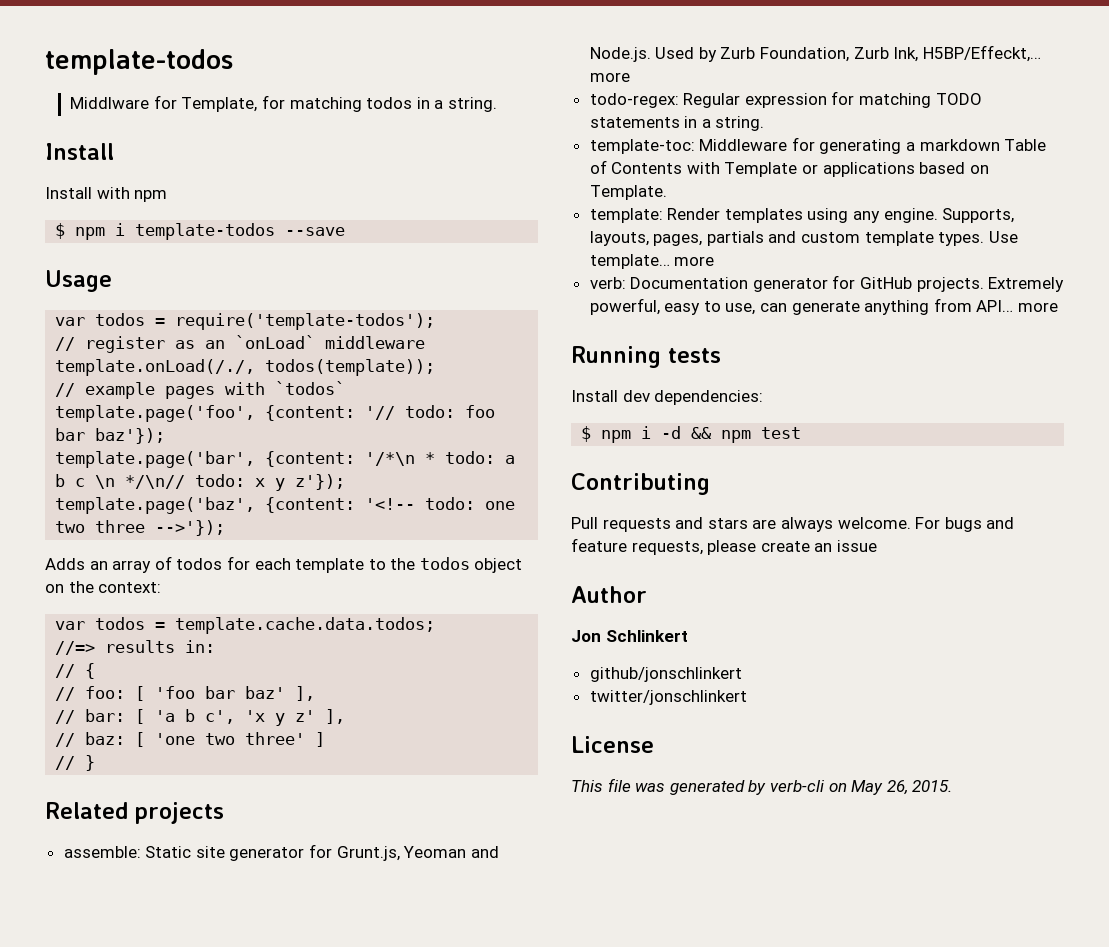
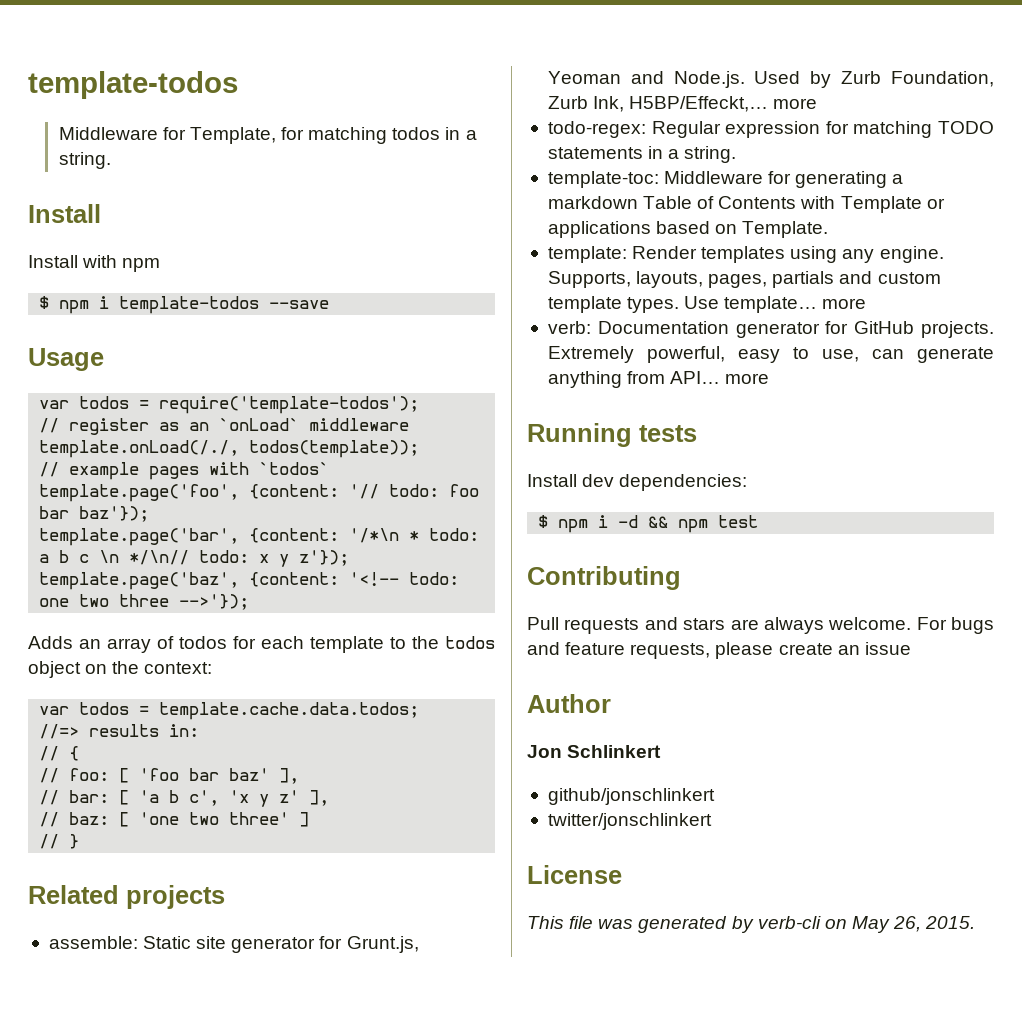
- Middlware for Template, for matching todos in a string.
+ Middleware for Template, for matching todos in a string.

